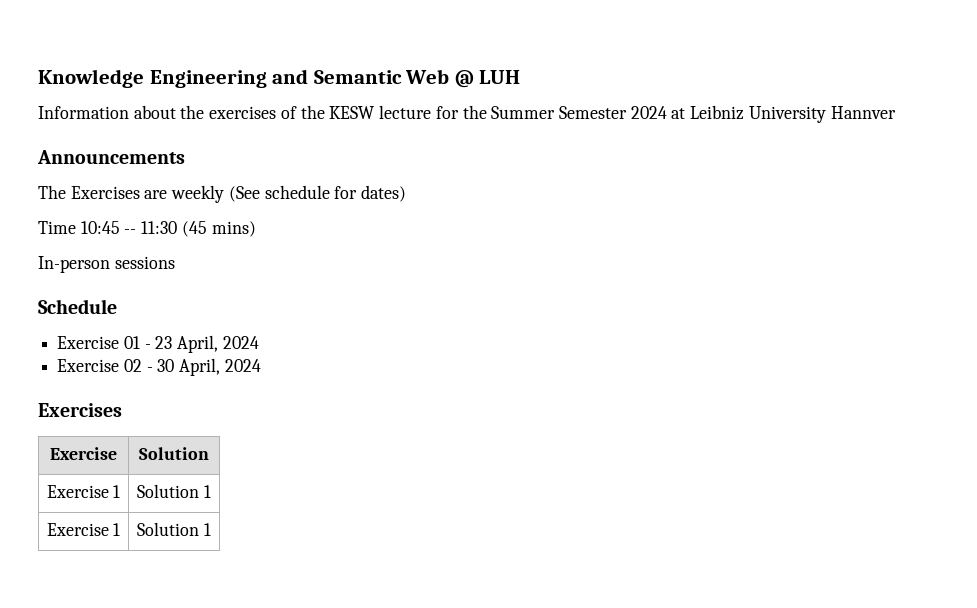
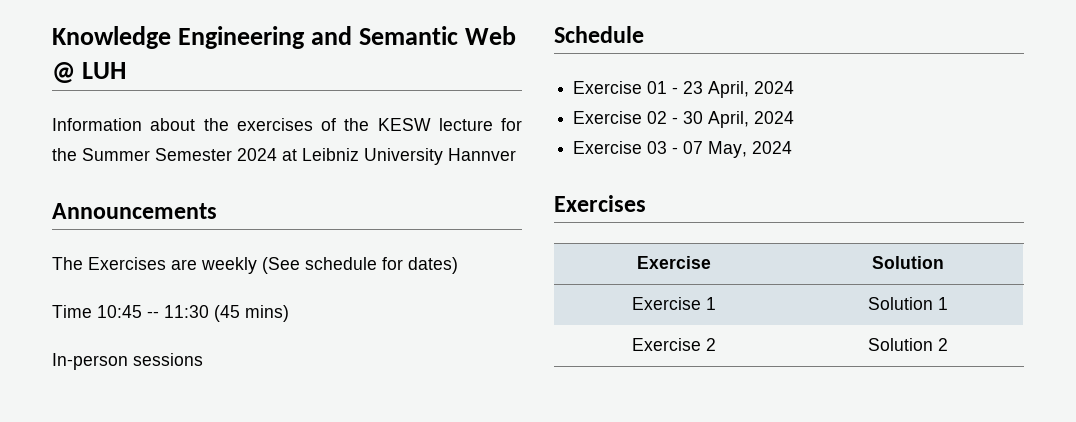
+ Exercise 03 - 07 May, 2024
  Exercise | Solution
  Exercise 1 | Solution 1
- Exercise 1 | Solution 1
+ Exercise 2 | Solution 2

